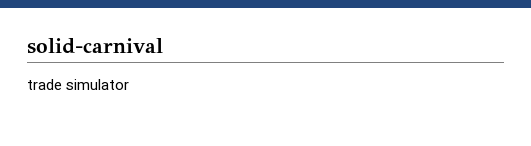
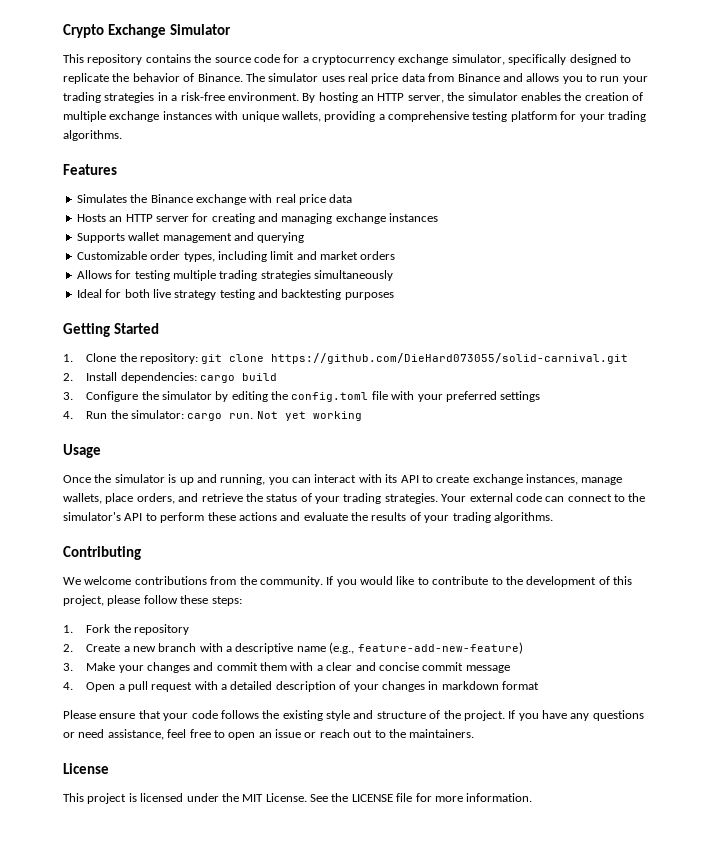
- solid-carnival
- trade simulator
+ Crypto Exchange Simulator
+ This repository contains the source code for a cryptocurrency exchange simulator, specifically designed to replicate the behavior of Binance. The simulator uses real price data from Binance and allows you to run your trading strategies in a risk-free environment. By hosting an HTTP server, the simulator enables the creation of multiple exchange instances with unique wallets, providing a comprehensive testing platform for your trading algorithms.
+ Features
+ Simulates the Binance exchange with real price data
+ Hosts an HTTP server for creating and managing exchange instances
+ Supports wallet management and querying
+ Customizable order types, including limit and market orders
+ Allows for testing multiple trading strategies simultaneously
+ Ideal for both live strategy testing and backtesting purposes
+ Getting Started
+ 1. Clone the repository: git clone https://github.com/DieHard073055/solid-carnival.git
+ 2. Install dependencies: cargo build
+ 3. Configure the simulator by editing the config.toml file with your preferred settings
+ 4. Run the simulator: cargo run. Not yet working
+ Usage
+ Once the simulator is up and running, you can interact with its API to create exchange instances, manage wallets, place orders, and retrieve the status of your trading strategies. Your external code can connect to the simulator's API to perform these actions and evaluate the results of your trading algorithms.
+ Contributing
+ We welcome contributions from the community. If you would like to contribute to the development of this project, please follow these steps:
+ 1. Fork the repository
+ 2. Create a new branch with a descriptive name (e.g., feature-add-new-feature)
+ 3. Make your changes and commit them with a clear and concise commit message
+ 4. Open a pull request with a detailed description of your changes in markdown format
+ Please ensure that your code follows the existing style and structure of the project. If you have any questions or need assistance, feel free to open an issue or reach out to the maintainers.
+ License
+ This project is licensed under the MIT License. See the LICENSE file for more information.

